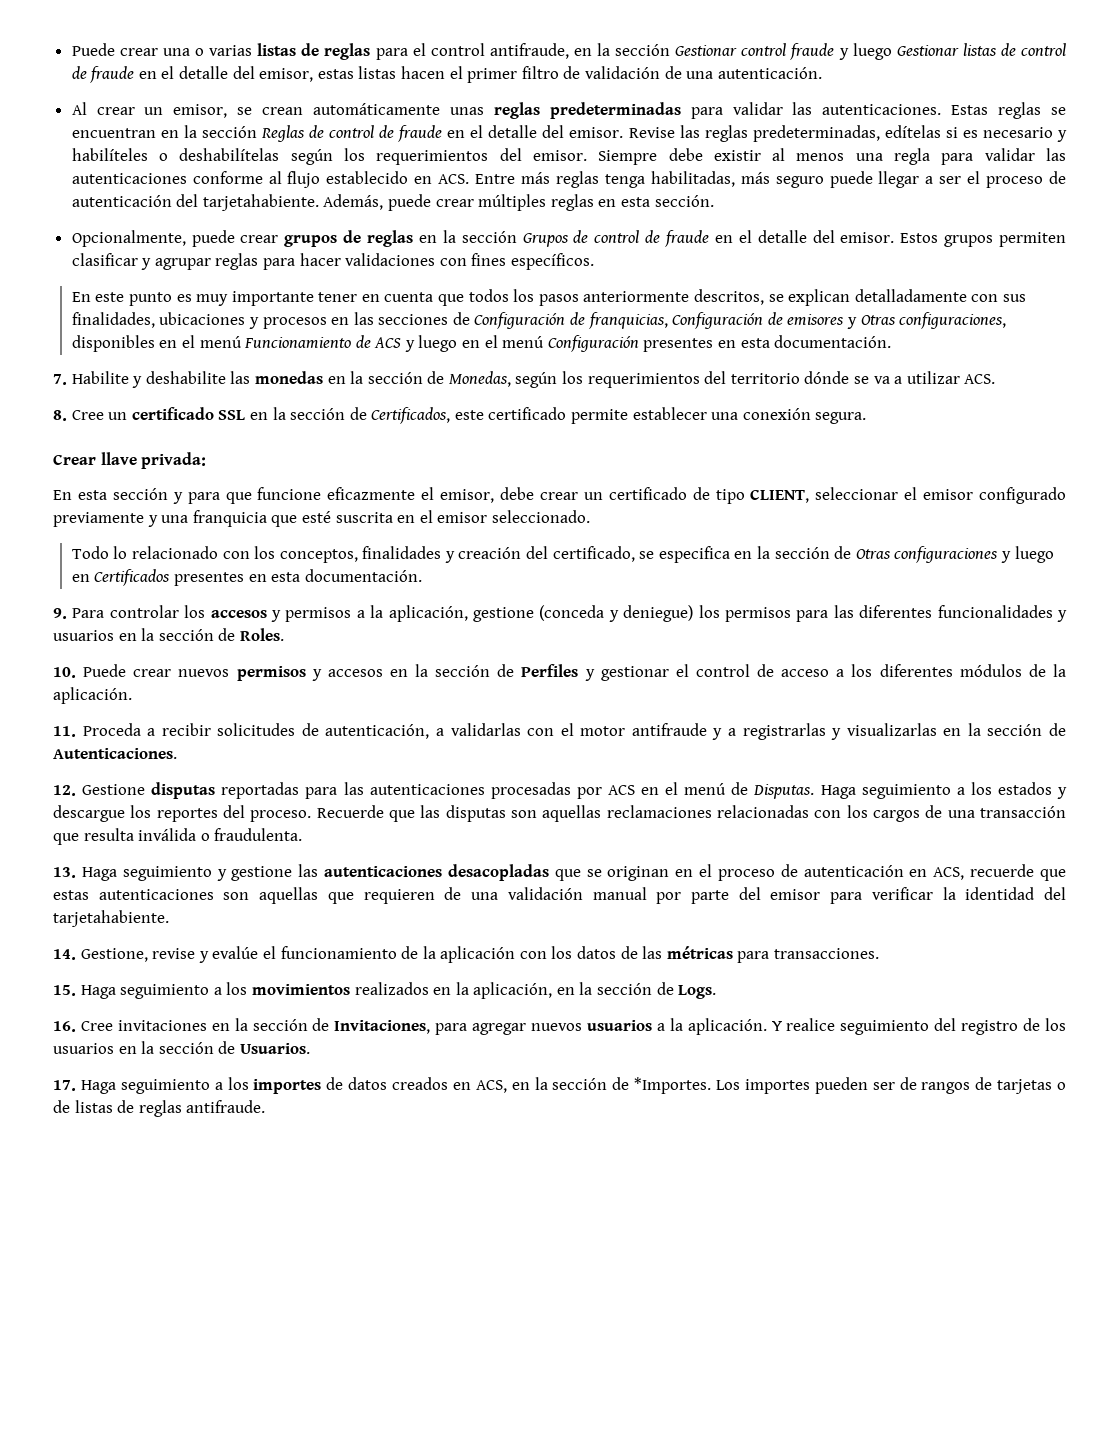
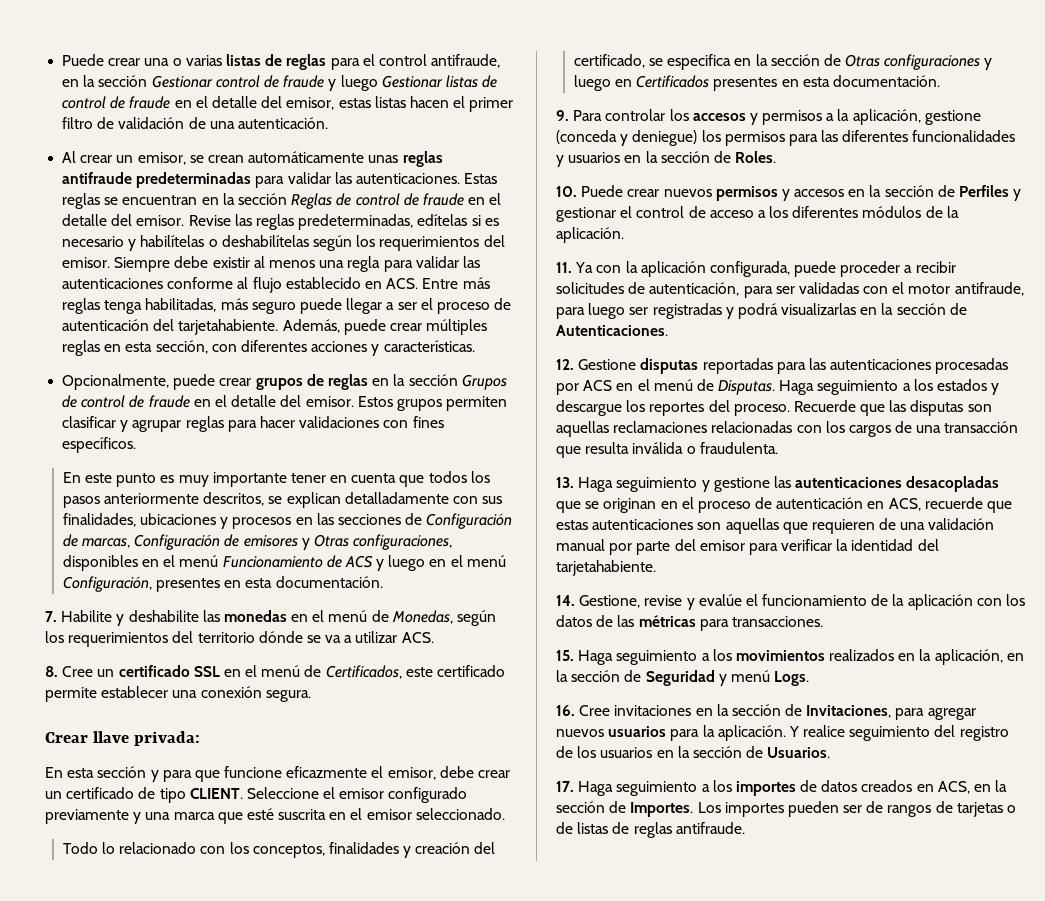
- Puede crear una o varias listas de reglas para el control antifraude, en la sección Gestionar control fraude y luego Gestionar listas de control de fraude en el detalle del emisor, estas listas hacen el primer filtro de validación de una autenticación.
+ Puede crear una o varias listas de reglas para el control antifraude, en la sección Gestionar control de fraude y luego Gestionar listas de control de fraude en el detalle del emisor, estas listas hacen el primer filtro de validación de una autenticación.
- Al crear un emisor, se crean automáticamente unas reglas predeterminadas para validar las autenticaciones.
+ Al crear un emisor, se crean automáticamente unas reglas antifraude predeterminadas para validar las autenticaciones.
- Revise las reglas predeterminadas, edítelas si es necesario y habilíteles o deshabilítelas según los requerimientos del emisor.
+ Revise las reglas predeterminadas, edítelas si es necesario y habilítelas o deshabilítelas según los requerimientos del emisor.
- Además, puede crear múltiples reglas en esta sección.
+ Además, puede crear múltiples reglas en esta sección, con diferentes acciones y características.
- En este punto es muy importante tener en cuenta que todos los pasos anteriormente descritos, se explican detalladamente con sus finalidades, ubicaciones y procesos en las secciones de Configuración de franquicias, Configuración de emisores y Otras configuraciones, disponibles en el menú Funcionamiento de ACS y luego en el menú Configuración presentes en esta documentación.
+ En este punto es muy importante tener en cuenta que todos los pasos anteriormente descritos, se explican detalladamente con sus finalidades, ubicaciones y procesos en las secciones de Configuración de marcas, Configuración de emisores y Otras configuraciones, disponibles en el menú Funcionamiento de ACS y luego en el menú Configuración, presentes en esta documentación.
- 7. Habilite y deshabilite las monedas en la sección de Monedas, según los requerimientos del territorio dónde se va a utilizar ACS.
+ 7. Habilite y deshabilite las monedas en el menú de Monedas, según los requerimientos del territorio dónde se va a utilizar ACS.
- 8. Cree un certificado SSL en la sección de Certificados, este certificado permite establecer una conexión segura.
+ 8. Cree un certificado SSL en el menú de Certificados, este certificado permite establecer una conexión segura.
- En esta sección y para que funcione eficazmente el emisor, debe crear un certificado de tipo CLIENT, seleccionar el emisor configurado previamente y una franquicia que esté suscrita en el emisor seleccionado.
+ En esta sección y para que funcione eficazmente el emisor, debe crear un certificado de tipo CLIENT. Seleccione el emisor configurado previamente y una marca que esté suscrita en el emisor seleccionado.
- 11. Proceda a recibir solicitudes de autenticación, a validarlas con el motor antifraude y a registrarlas y visualizarlas en la sección de Autenticaciones.
+ 11. Ya con la aplicación configurada, puede proceder a recibir solicitudes de autenticación, para ser validadas con el motor antifraude, para luego ser registradas y podrá visualizarlas en la sección de Autenticaciones.
- 15. Haga seguimiento a los movimientos realizados en la aplicación, en la sección de Logs.
+ 15. Haga seguimiento a los movimientos realizados en la aplicación, en la sección de Seguridad y menú Logs.
- 16. Cree invitaciones en la sección de Invitaciones, para agregar nuevos usuarios a la aplicación.
+ 16. Cree invitaciones en la sección de Invitaciones, para agregar nuevos usuarios para la aplicación.
- 17. Haga seguimiento a los importes de datos creados en ACS, en la sección de *Importes.
+ 17. Haga seguimiento a los importes de datos creados en ACS, en la sección de Importes.

